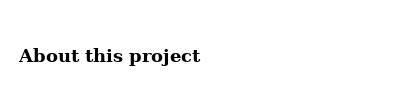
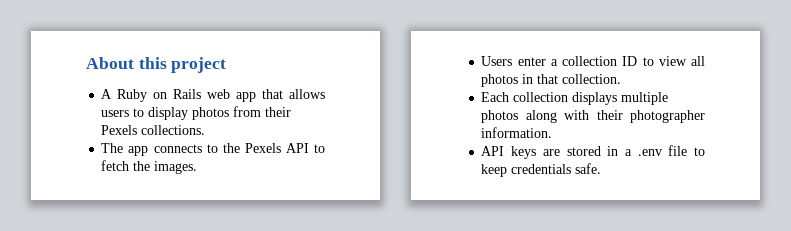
+ A Ruby on Rails web app that allows users to display photos from their Pexels collections.
+ The app connects to the Pexels API to fetch the images.
+ Users enter a collection ID to view all photos in that collection.
+ Each collection displays multiple photos along with their photographer information.
+ API keys are stored in a .env file to keep credentials safe.

